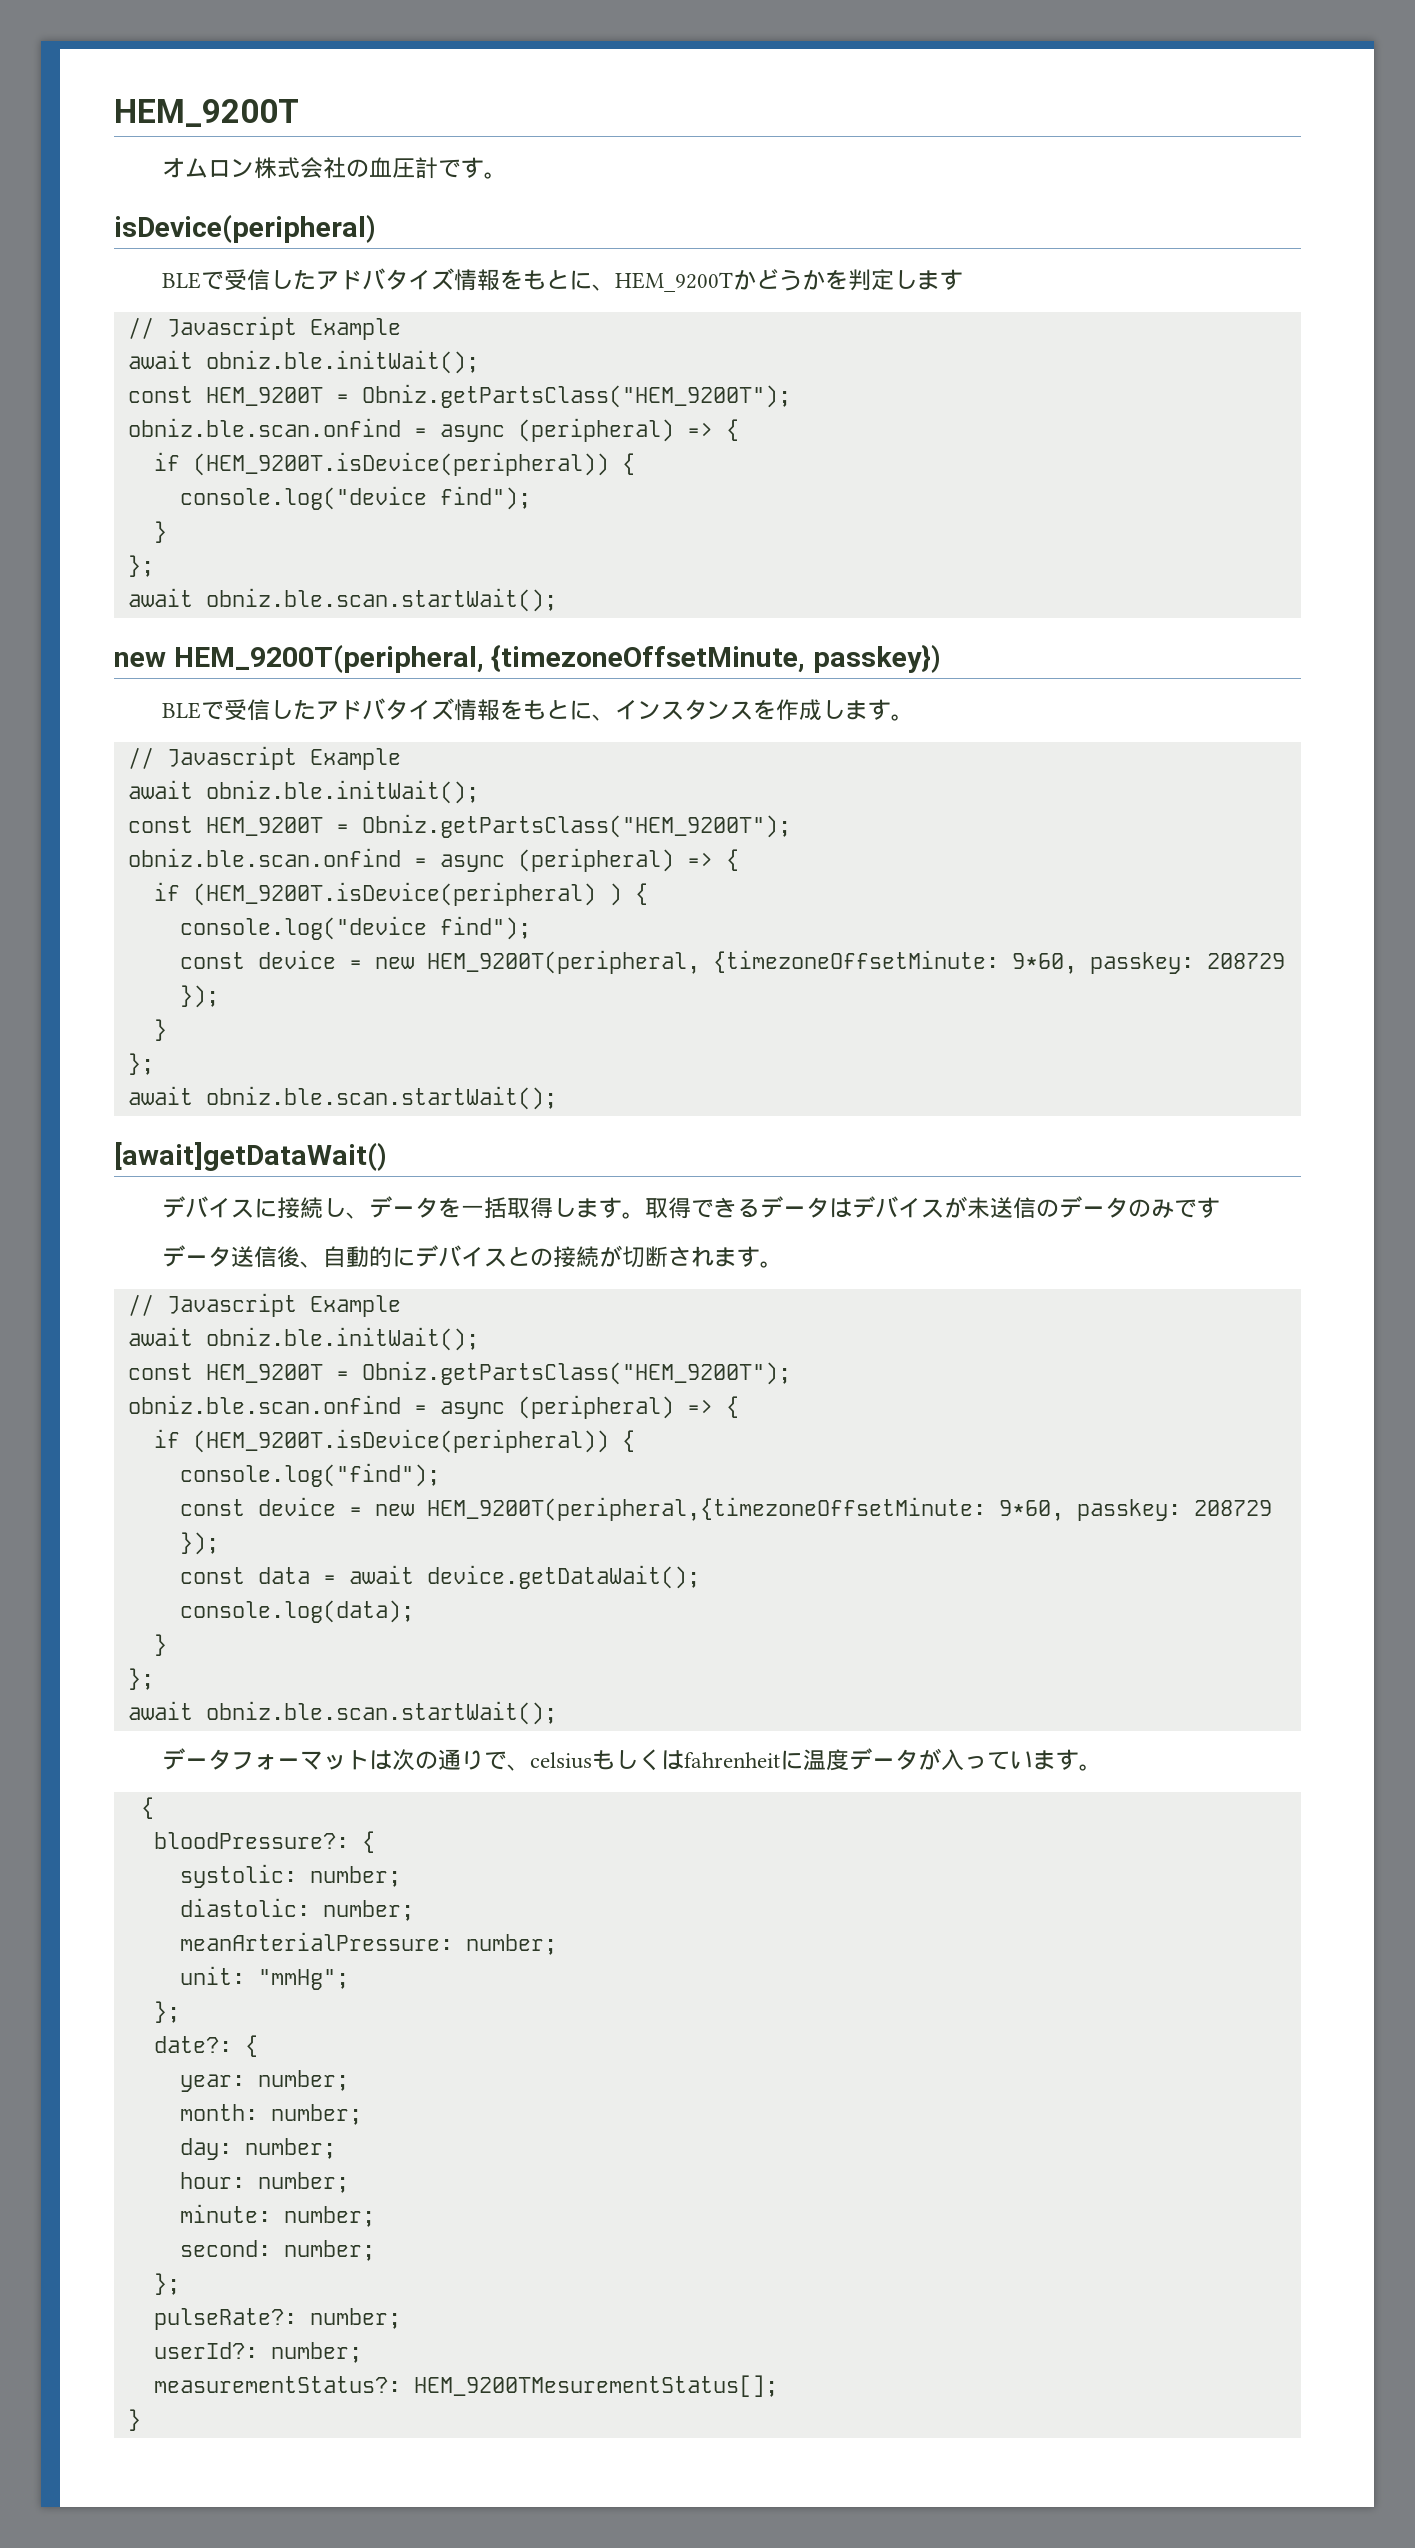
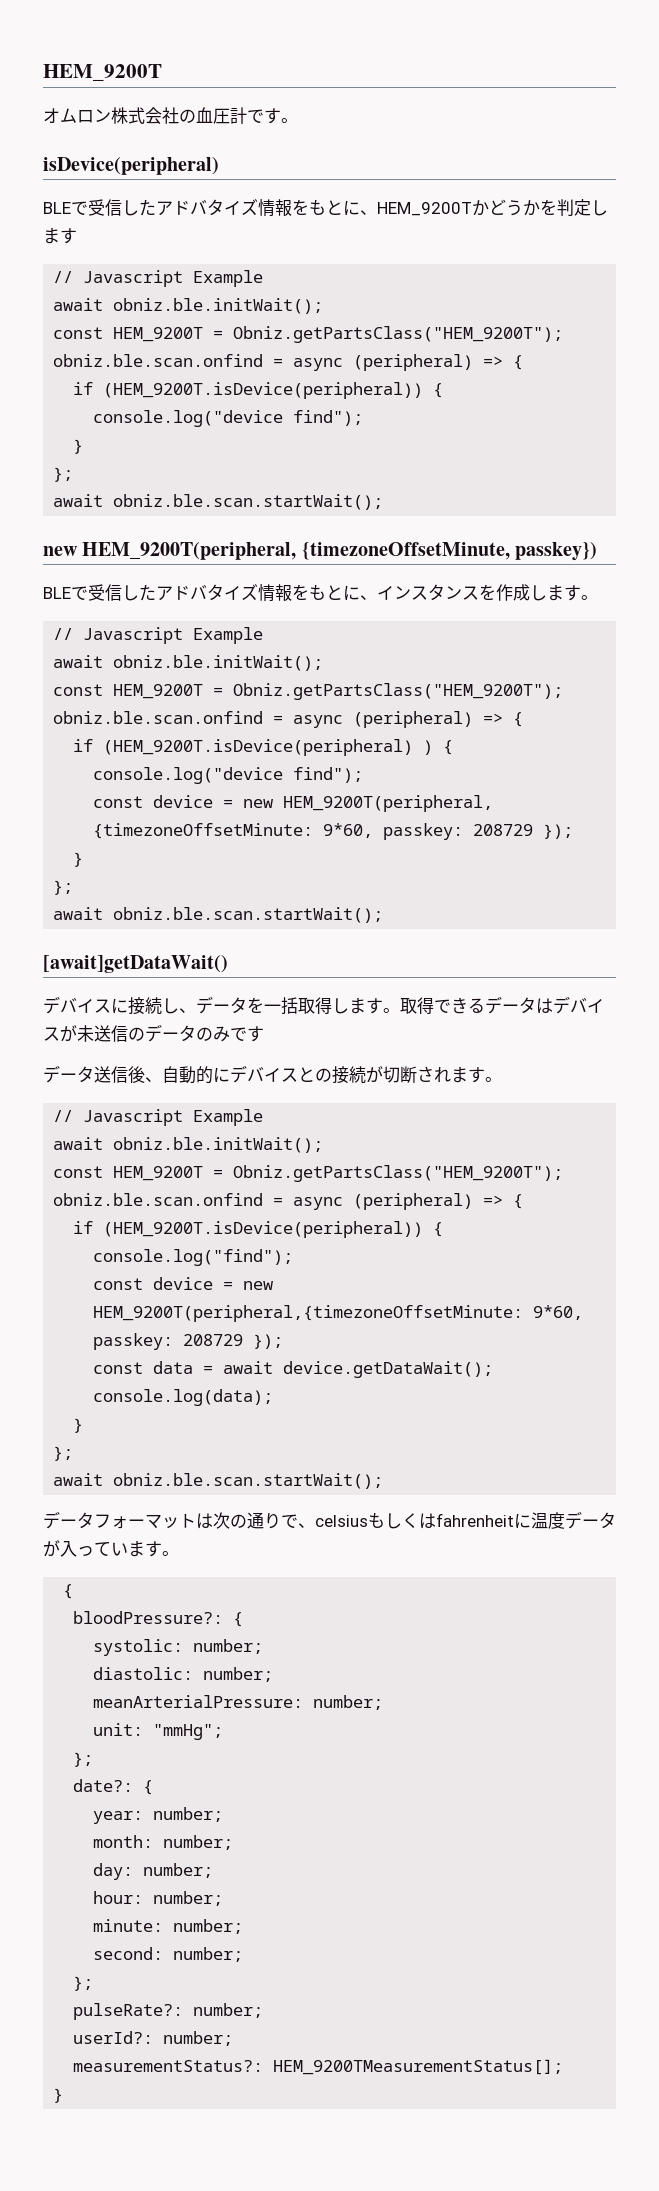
- measurementStatus?: HEM_9200TMesurementStatus[];
+ measurementStatus?: HEM_9200TMeasurementStatus[];

